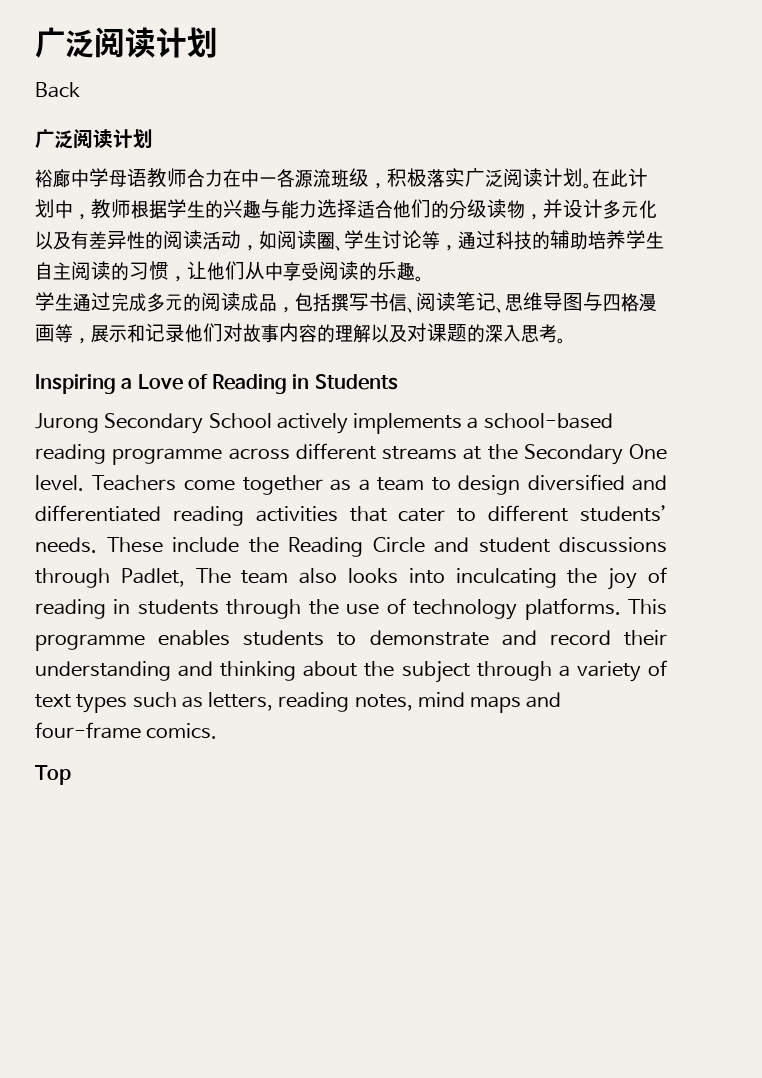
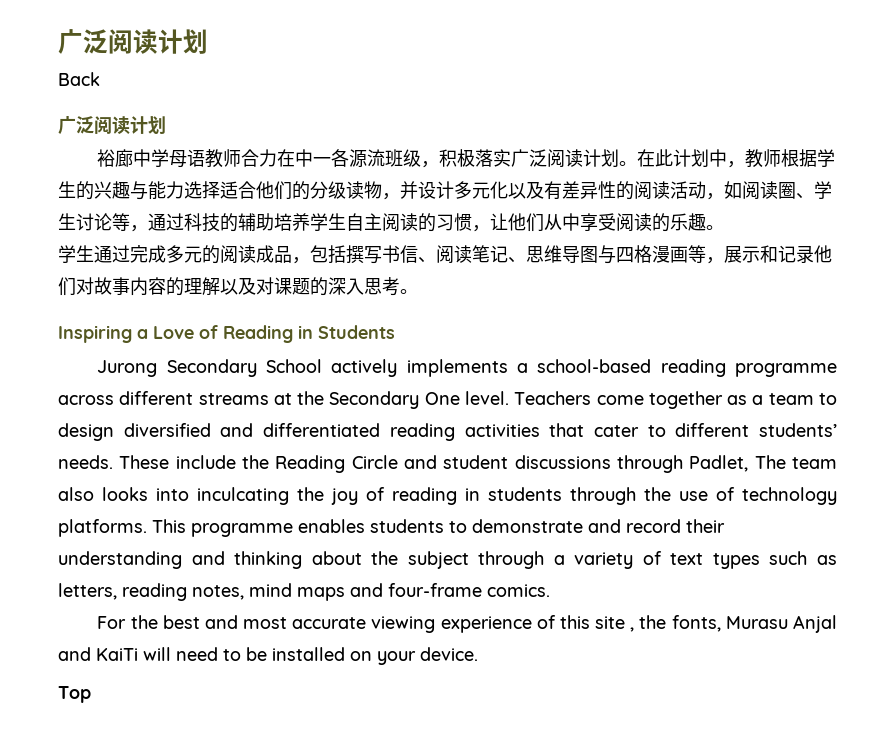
+ For the best and most accurate viewing experience of this site , the fonts, Murasu Anjal and KaiTi will need to be installed on your device.

